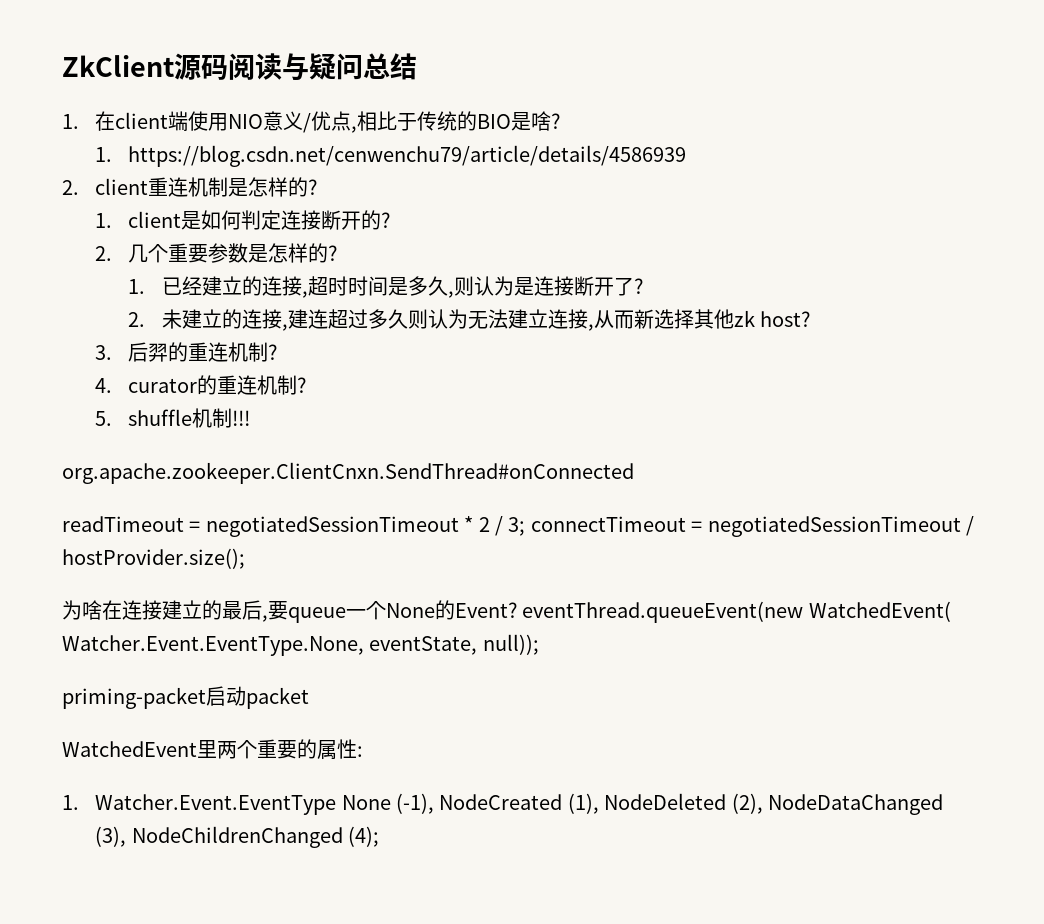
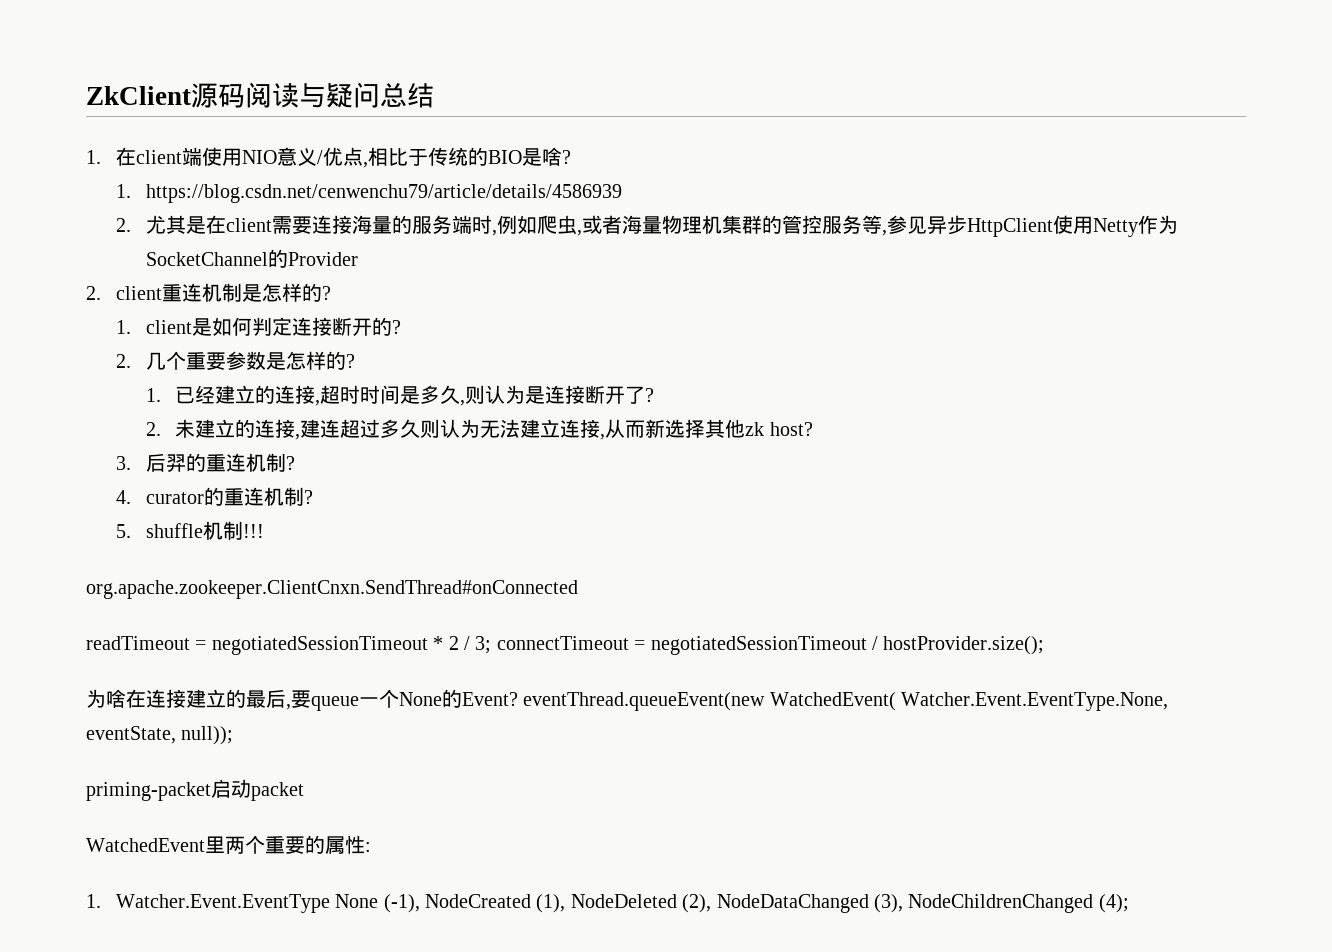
+ 2.尤其是在client需要连接海量的服务端时,例如爬虫,或者海量物理机集群的管控服务等,参见异步HttpClient使用Netty作为SocketChannel的Provider

